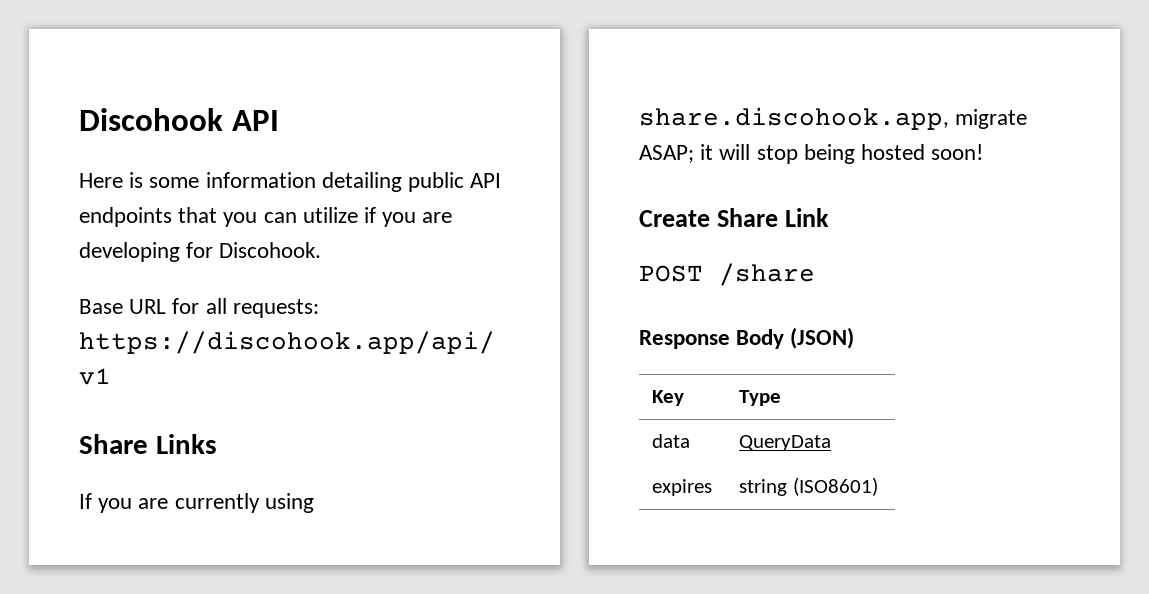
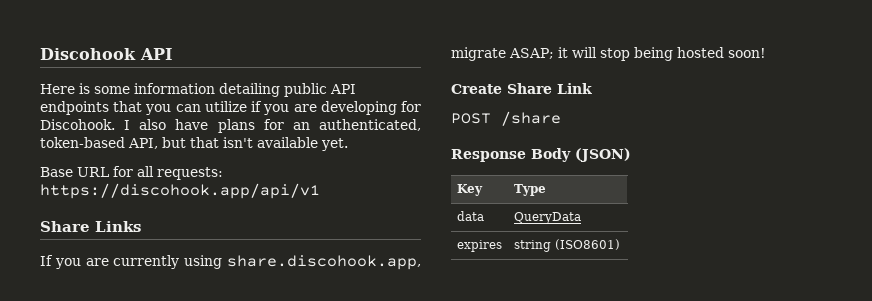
+ I also have plans for an authenticated, token-based API, but that isn't available yet.

